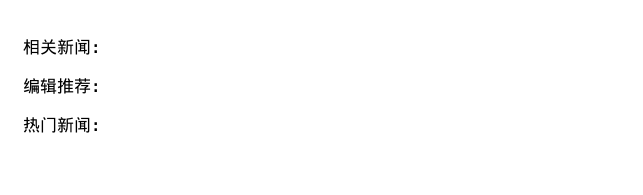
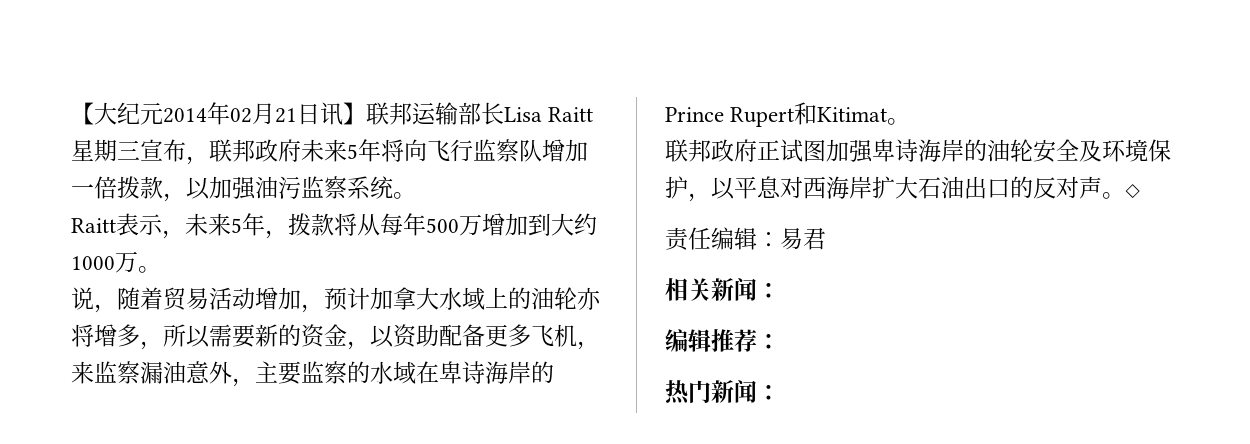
+ 【大纪元2014年02月21日讯】联邦运输部长Lisa Raitt星期三宣布，联邦政府未来5年将向飞行监察队增加一倍拨款，以加强油污监察系统。
+ Raitt表示，未来5年，拨款将从每年500万增加到大约1000万。
+ 说，随着贸易活动增加，预计加拿大水域上的油轮亦将增多，所以需要新的资金，以资助配备更多飞机，来监察漏油意外，主要监察的水域在卑诗海岸的Prince Rupert和Kitimat。
+ 联邦政府正试图加强卑诗海岸的油轮安全及环境保护，以平息对西海岸扩大石油出口的反对声。◇
+ 责任编辑：易君

